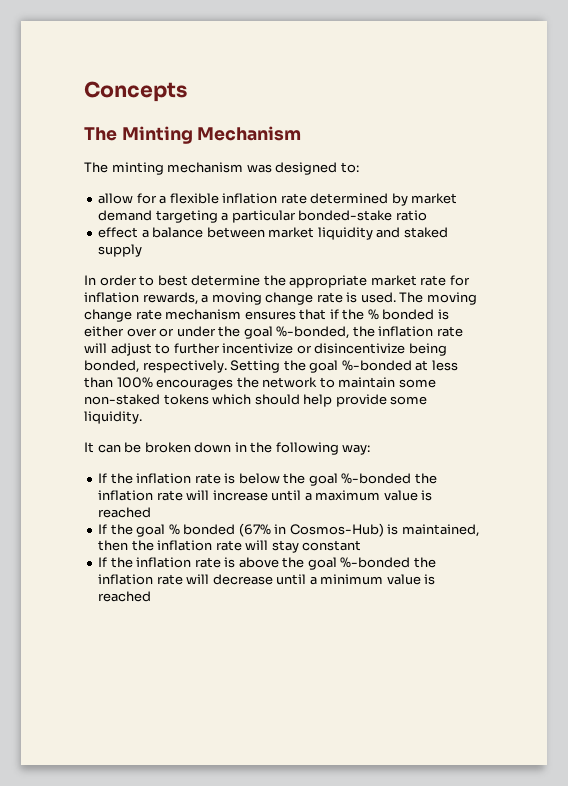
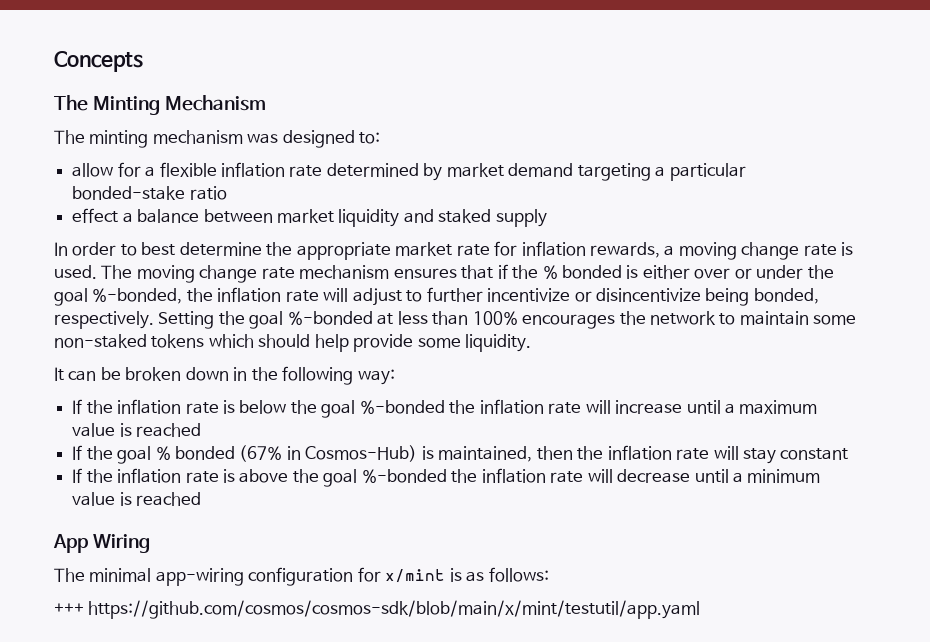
+ App Wiring
+ The minimal app-wiring configuration for x/mint is as follows:
+ +++ https://github.com/cosmos/cosmos-sdk/blob/main/x/mint/testutil/app.yaml

